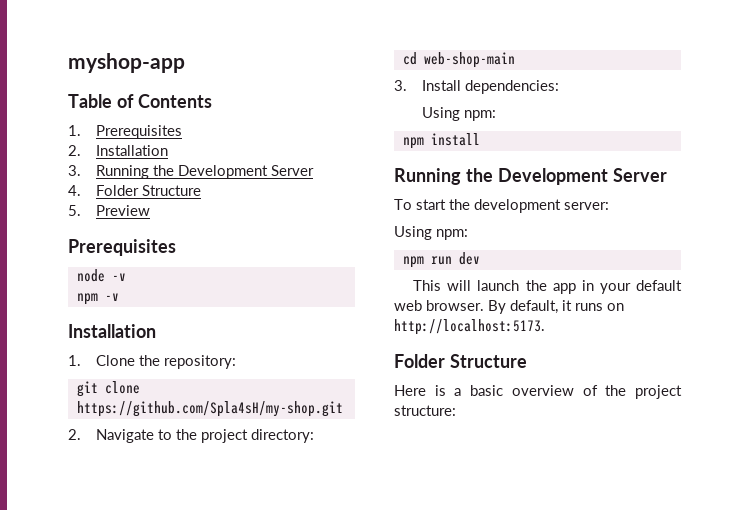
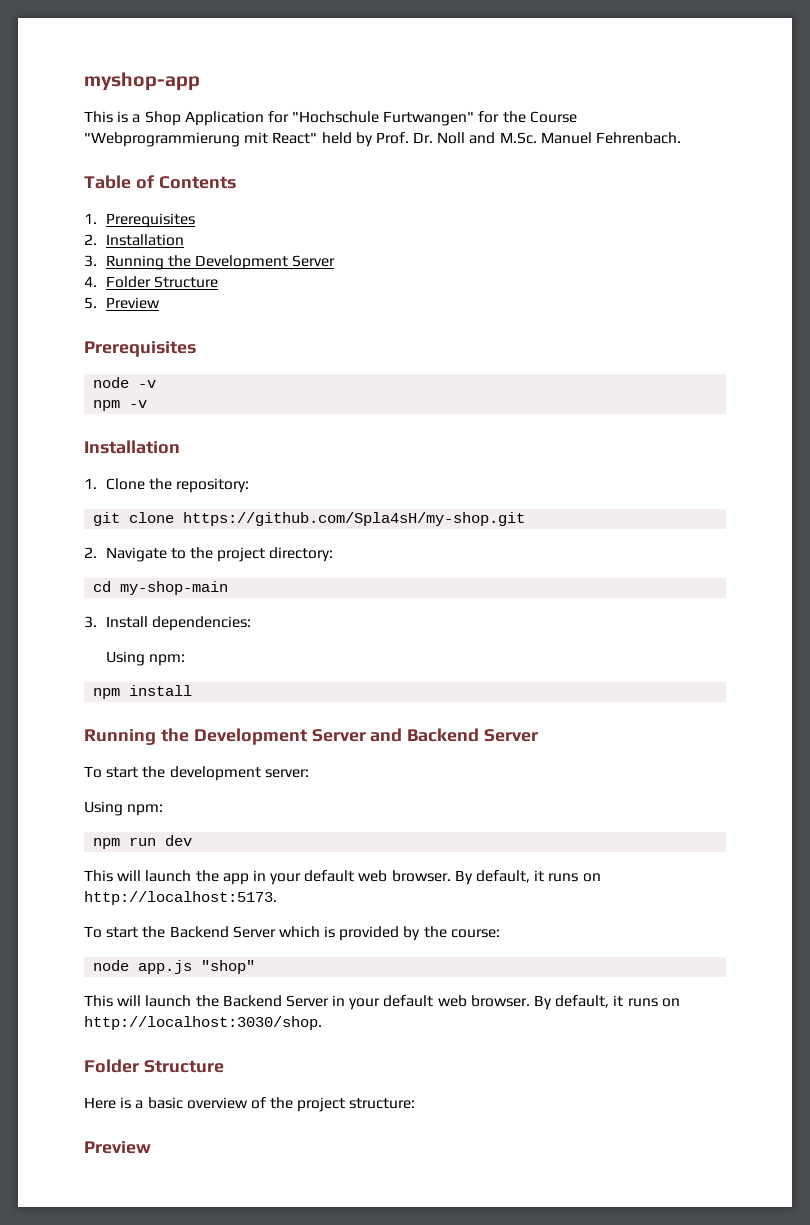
+ This is a Shop Application for "Hochschule Furtwangen" for the Course "Webprogrammierung mit React" held by Prof. Dr. Noll and M.Sc. Manuel Fehrenbach.
- cd web-shop-main
+ cd my-shop-main
  npm install
- Running the Development Server
+ Running the Development Server and Backend Server
+ To start the Backend Server which is provided by the course:
+ node app.js "shop"
+ This will launch the Backend Server in your default web browser. By default, it runs on http://localhost:3030/shop.
  Here is a basic overview of the project structure:
+ Preview

